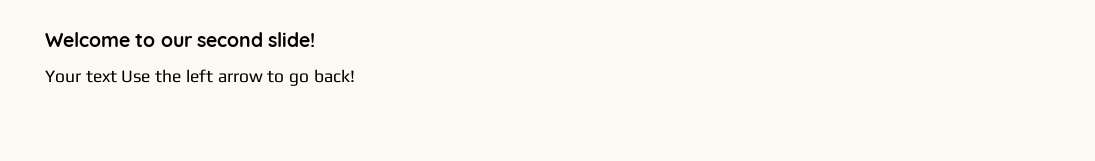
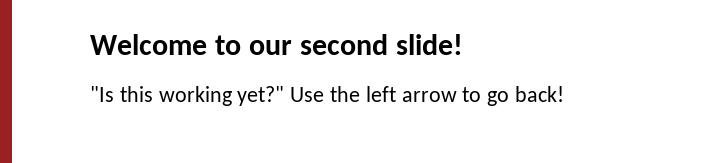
- Your text Use the left arrow to go back!
+ "Is this working yet?" Use the left arrow to go back!

